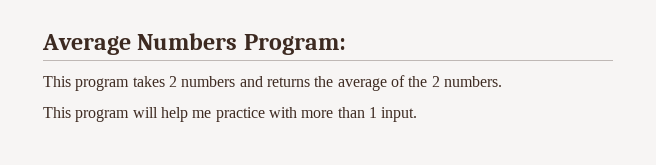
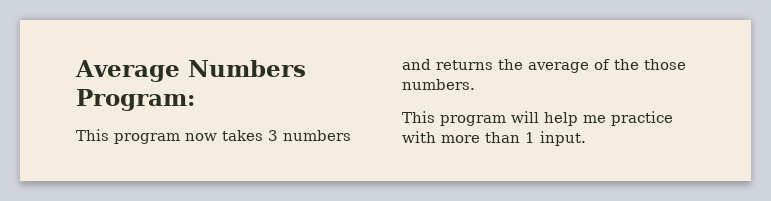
- This program takes 2 numbers and returns the average of the 2 numbers.
+ This program now takes 3 numbers and returns the average of the those numbers.

